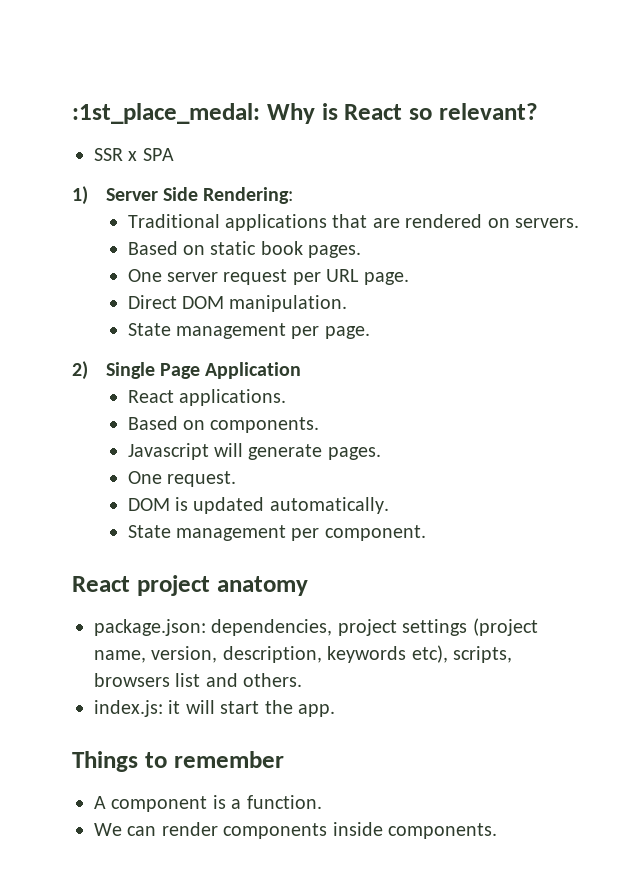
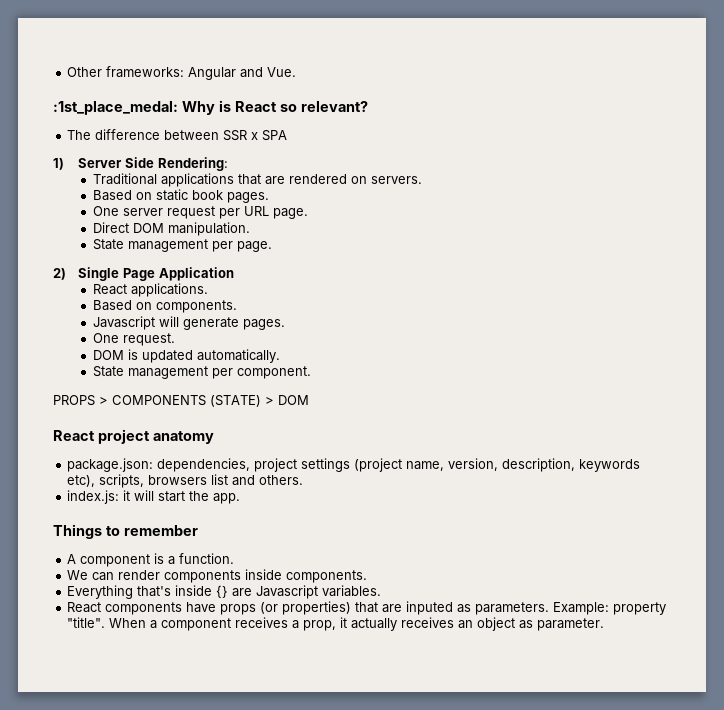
+ Other frameworks: Angular and Vue.
- SSR x SPA
+ The difference between SSR x SPA
+ PROPS > COMPONENTS (STATE) > DOM
+ Everything that's inside {} are Javascript variables.
+ React components have props (or properties) that are inputed as parameters. Example: property "title". When a component receives a prop, it actually receives an object as parameter.

